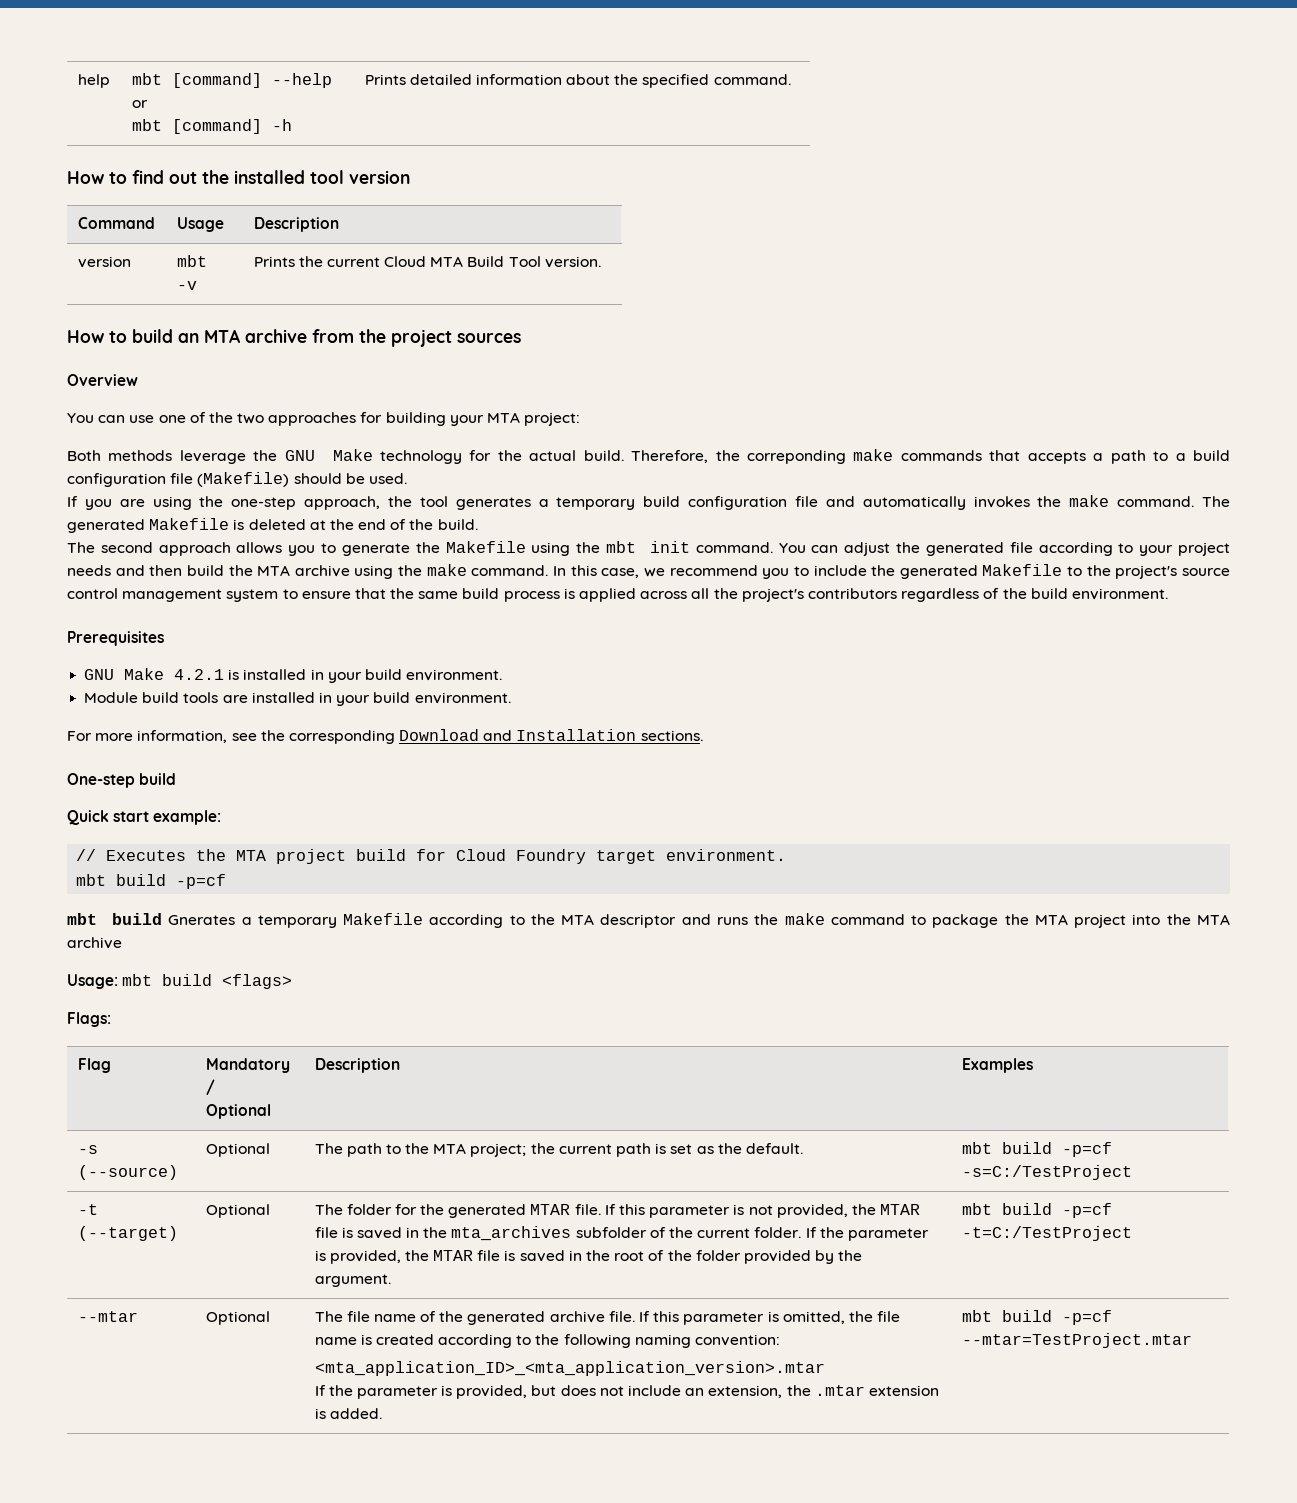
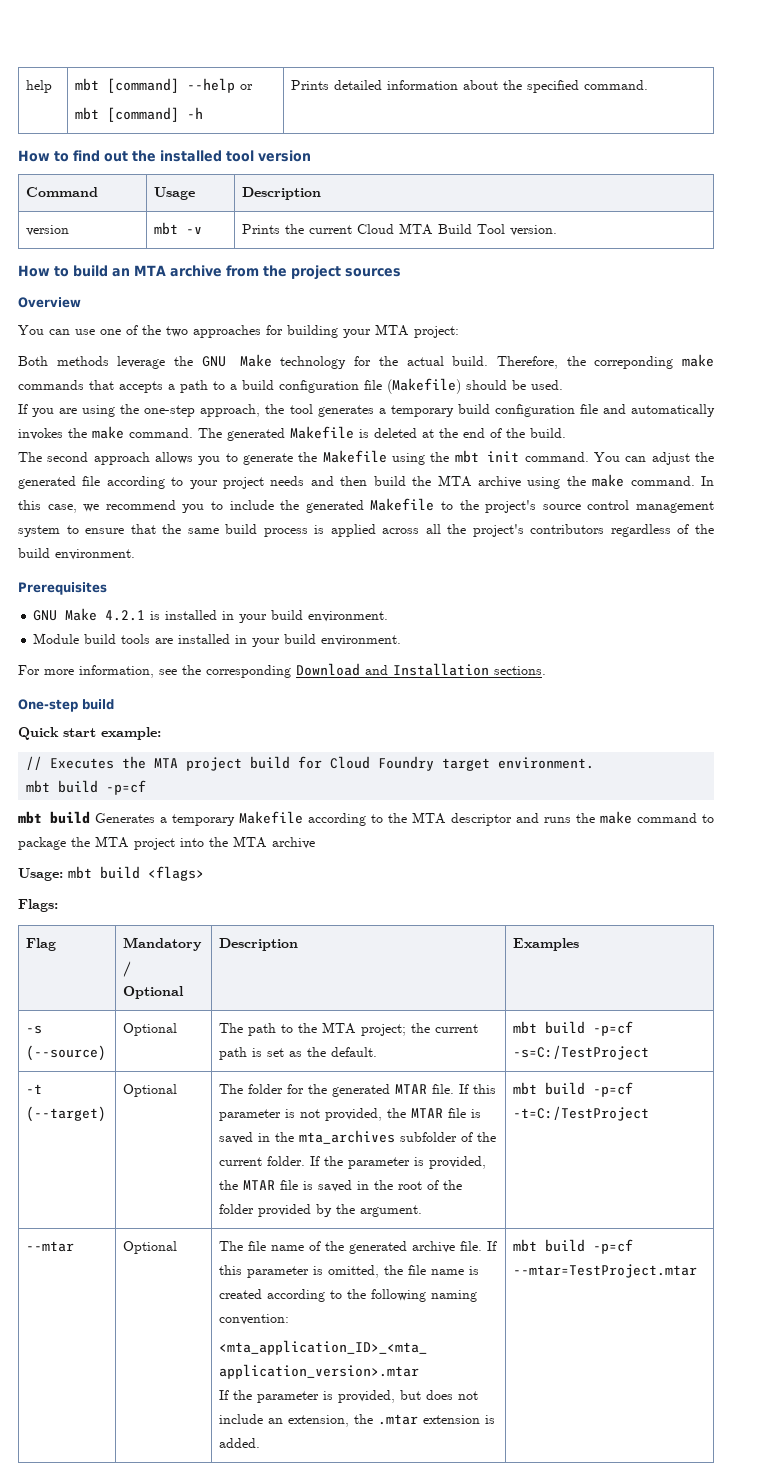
- mbt build Gnerates a temporary Makefile according to the MTA descriptor and runs the make command to package the MTA project into the MTA archive
+ mbt build Generates a temporary Makefile according to the MTA descriptor and runs the make command to package the MTA project into the MTA archive

